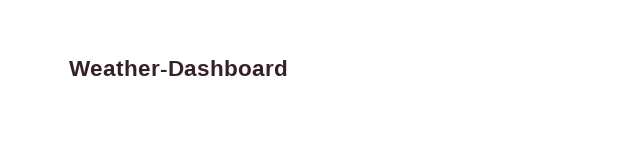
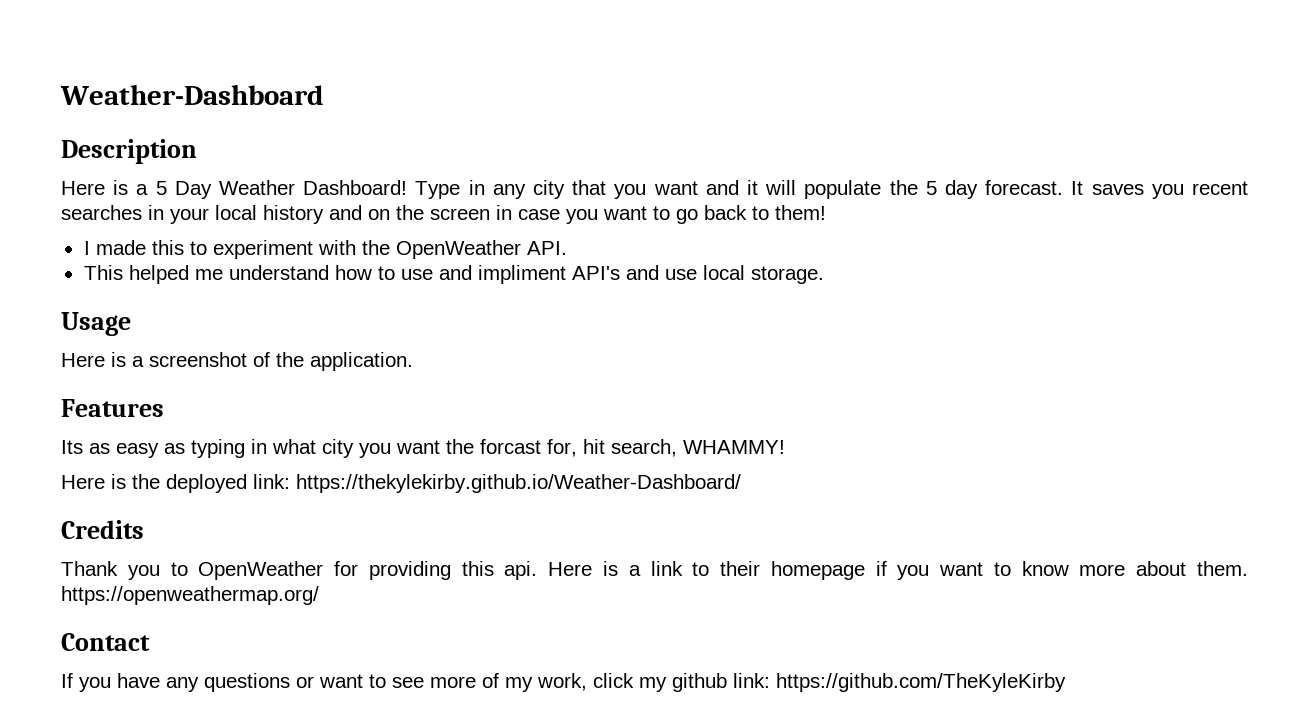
+ Description
+ Here is a 5 Day Weather Dashboard! Type in any city that you want and it will populate the 5 day forecast. It saves you recent searches in your local history and on the screen in case you want to go back to them!
+ I made this to experiment with the OpenWeather API.
+ This helped me understand how to use and impliment API's and use local storage.
+ Usage
+ Here is a screenshot of the application.
+ Features
+ Its as easy as typing in what city you want the forcast for, hit search, WHAMMY!
+ Here is the deployed link: https://thekylekirby.github.io/Weather-Dashboard/
+ Credits
+ Thank you to OpenWeather for providing this api. Here is a link to their homepage if you want to know more about them. https://openweathermap.org/
+ Contact
+ If you have any questions or want to see more of my work, click my github link: https://github.com/TheKyleKirby

